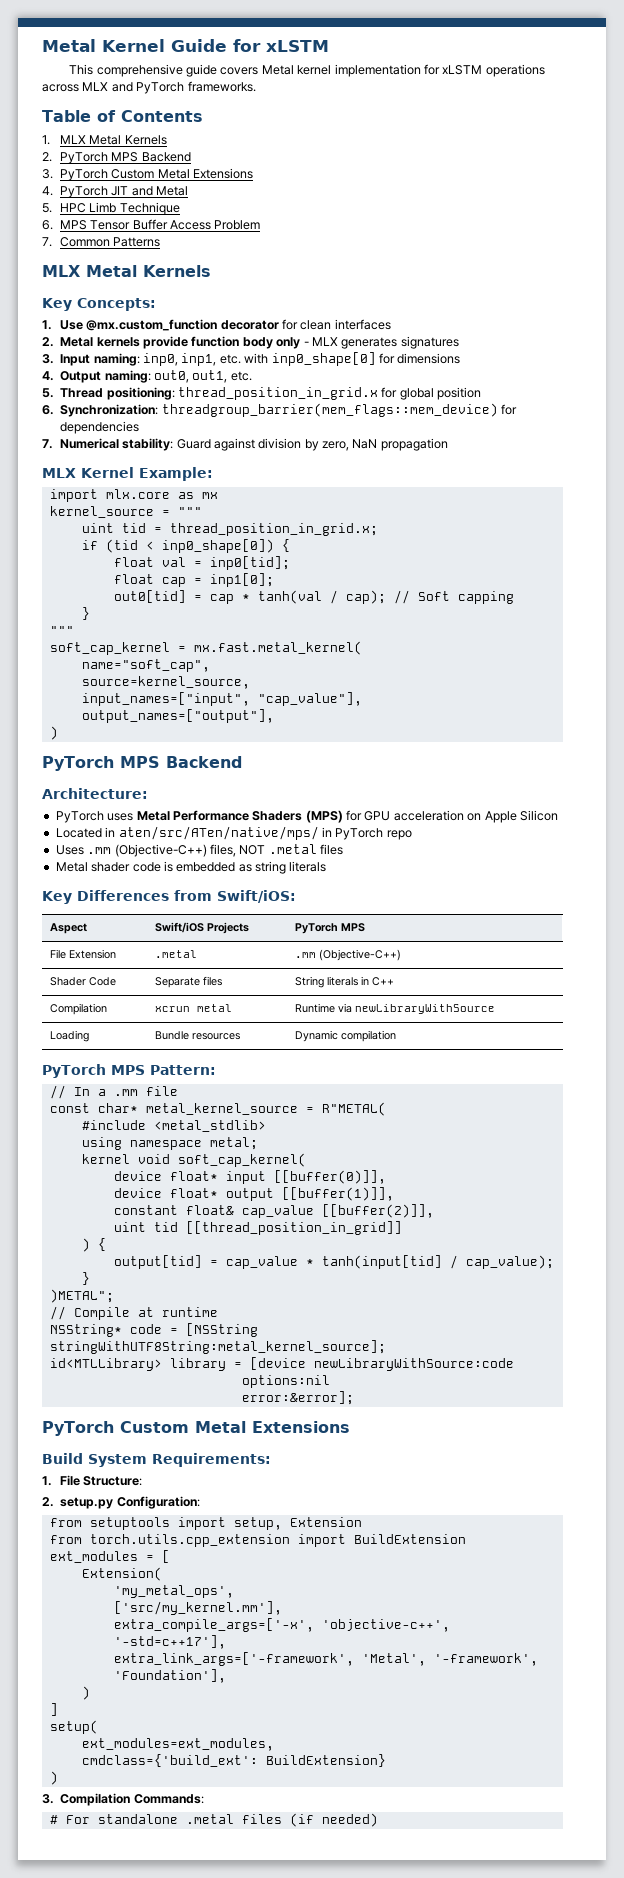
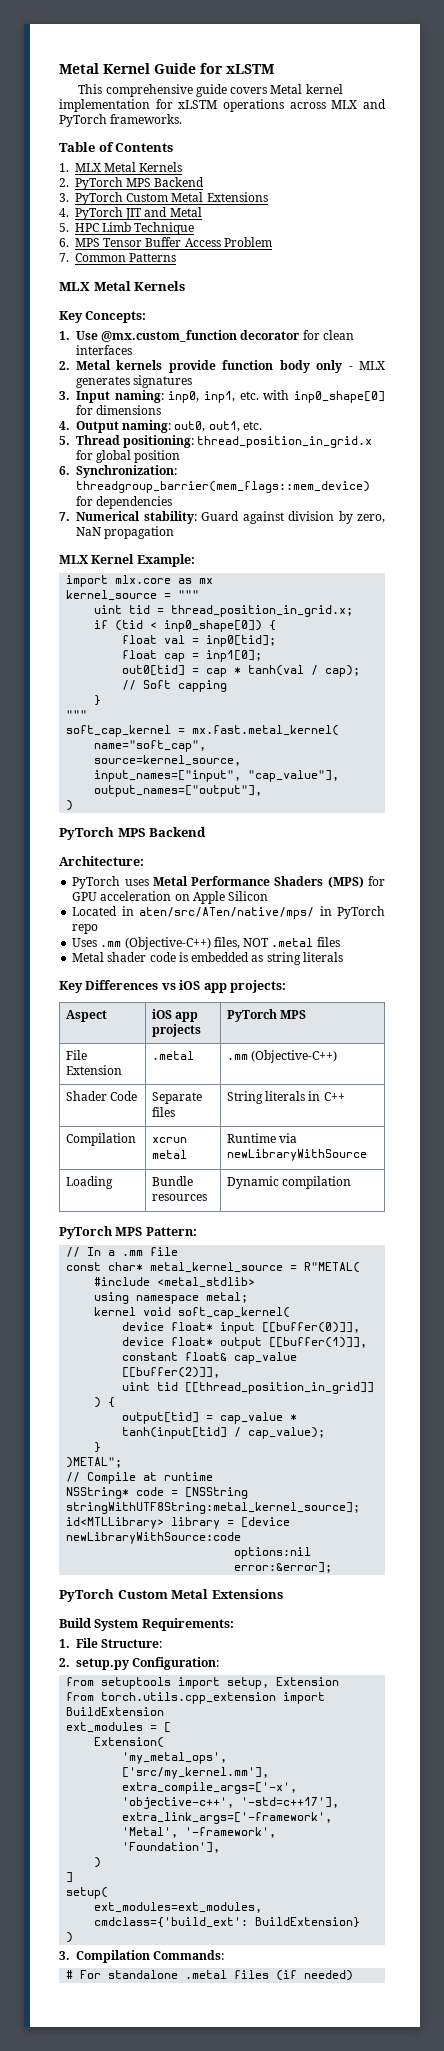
- Key Differences from Swift/iOS:
- Aspect | Swift/iOS Projects | PyTorch MPS
+ Key Differences vs iOS app projects:
+ Aspect | iOS app projects | PyTorch MPS

